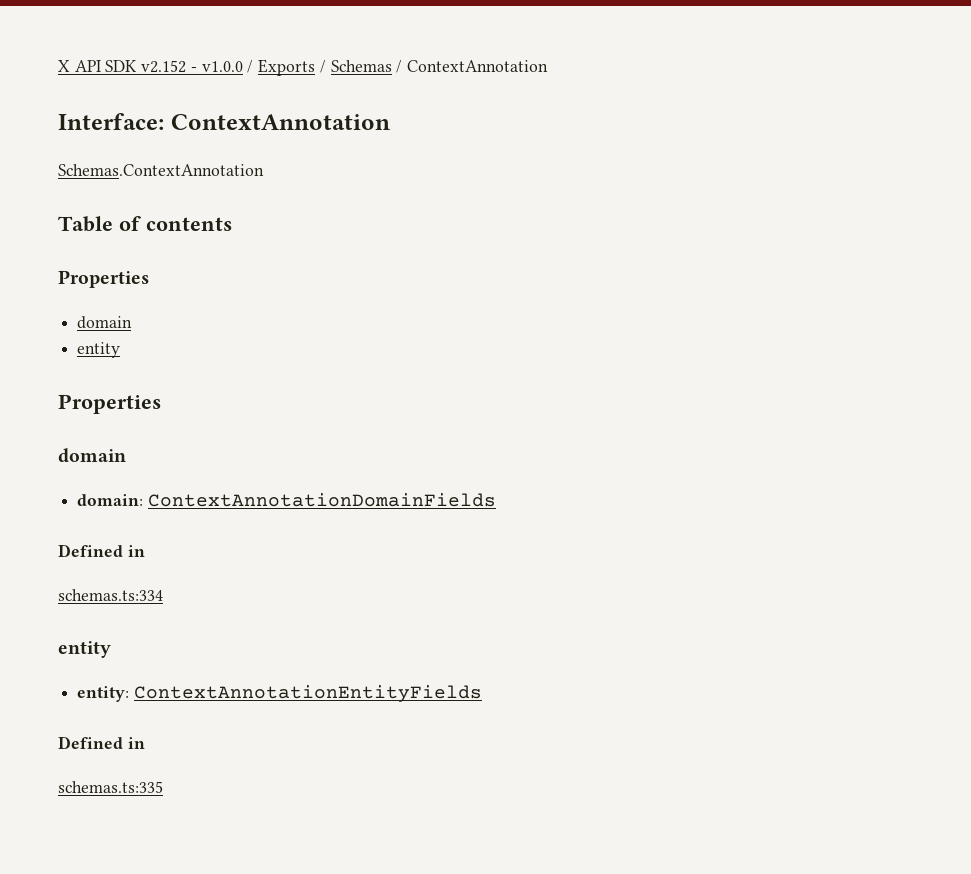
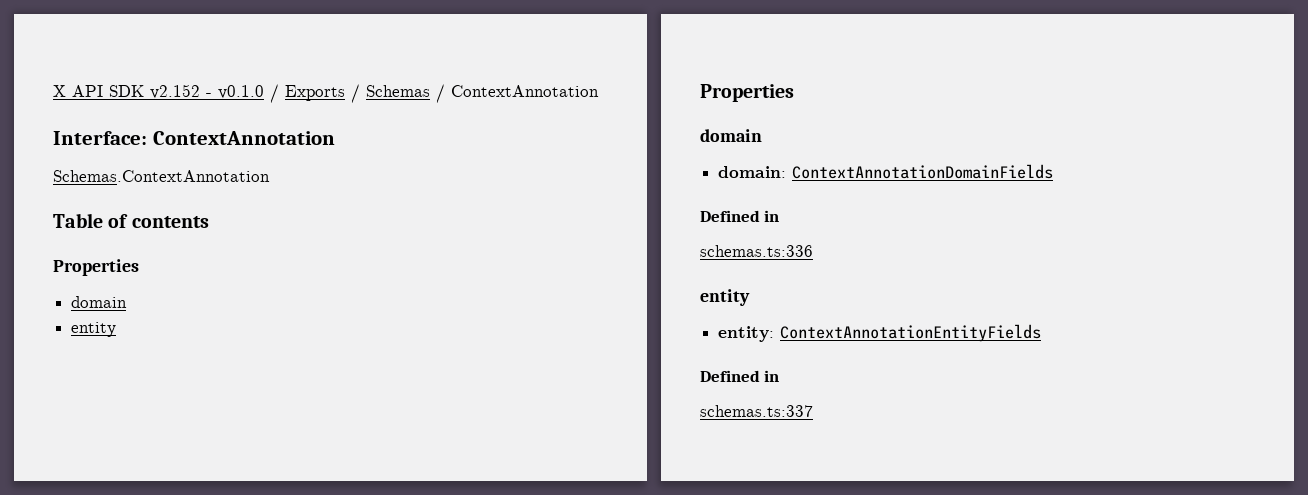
- X API SDK v2.152 - v1.0.0 / Exports / Schemas / ContextAnnotation
+ X API SDK v2.152 - v0.1.0 / Exports / Schemas / ContextAnnotation
- schemas.ts:334
+ schemas.ts:336
- schemas.ts:335
+ schemas.ts:337

